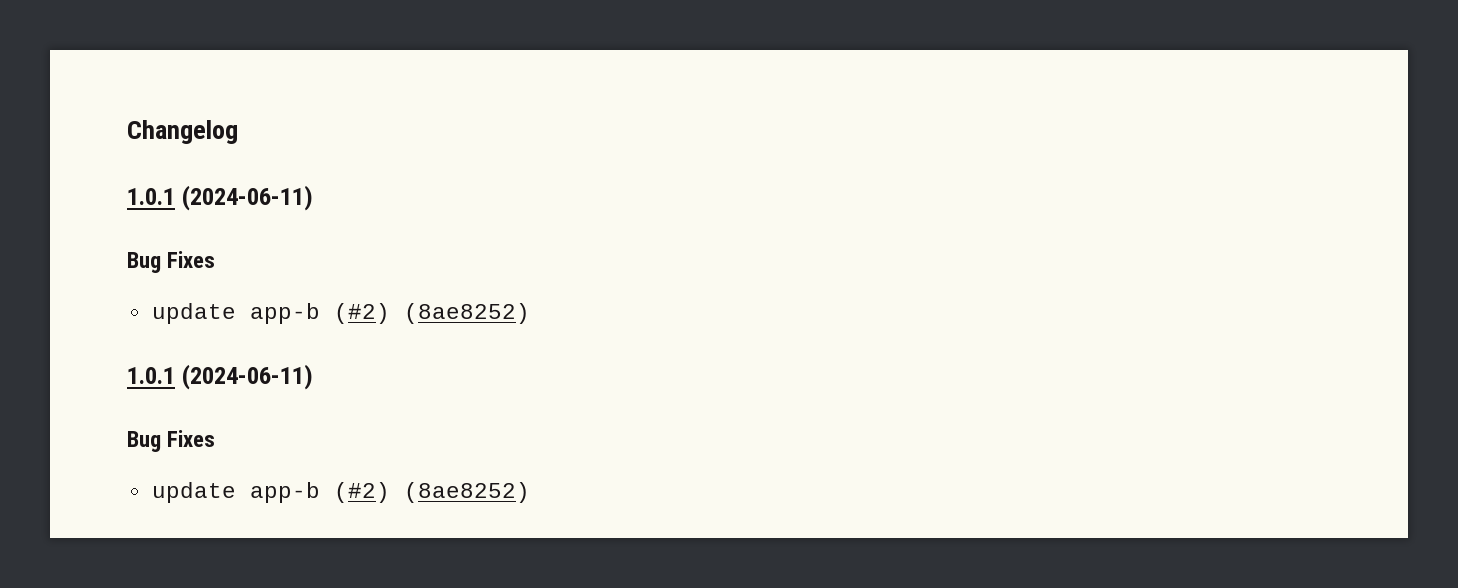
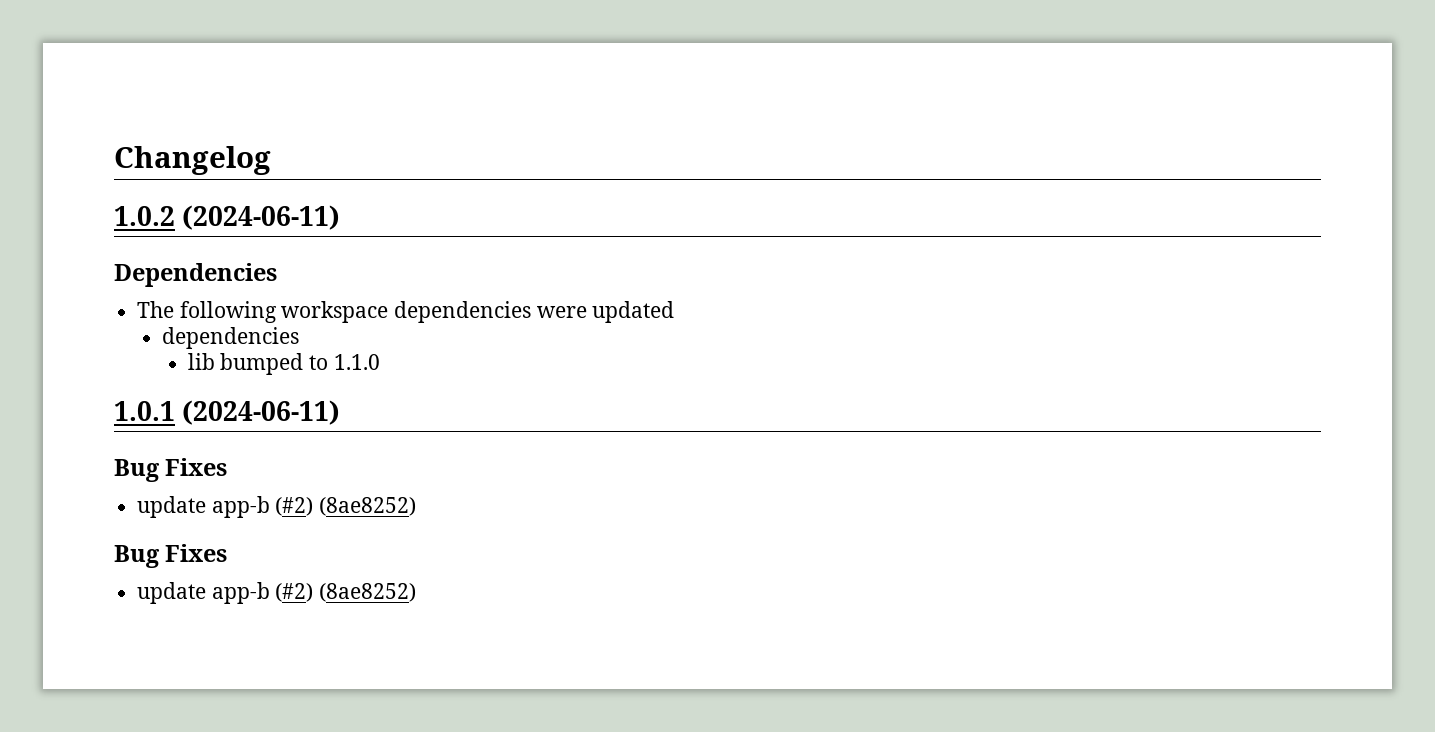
  Changelog
+ 1.0.2 (2024-06-11)
+ Dependencies
+ The following workspace dependencies were updated
+ dependencies
+ lib bumped to 1.1.0
  1.0.1 (2024-06-11)
  Bug Fixes
  update app-b (#2) (8ae8252)
- 1.0.1 (2024-06-11)

